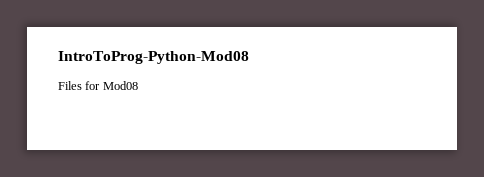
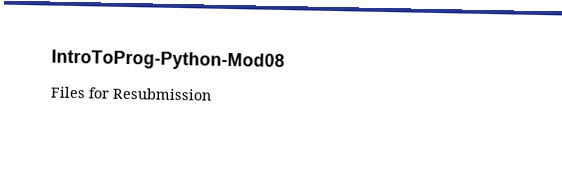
- Files for Mod08
+ Files for Resubmission

